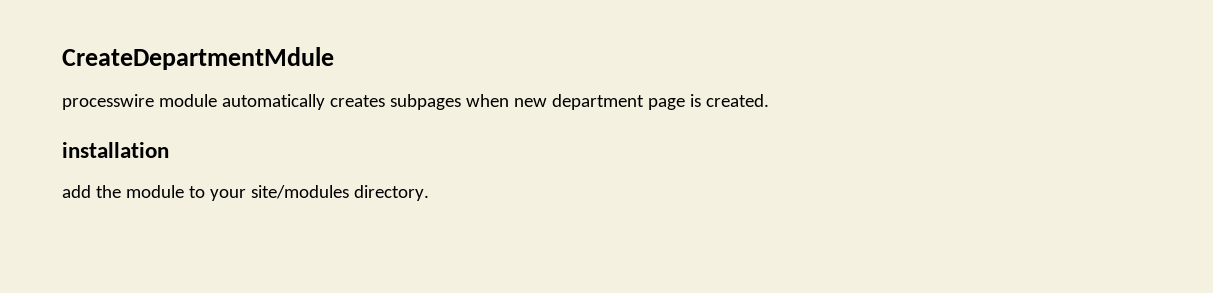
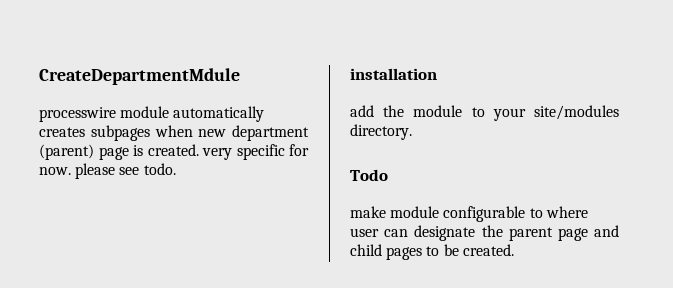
- processwire module automatically creates subpages when new department page is created.
+ processwire module automatically creates subpages when new department (parent) page is created. very specific for now. please see todo.
+ Todo
+ make module configurable to where user can designate the parent page and child pages to be created.

